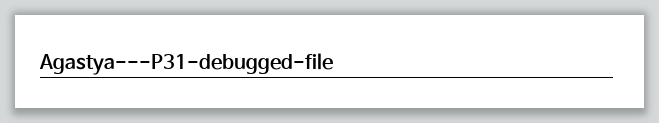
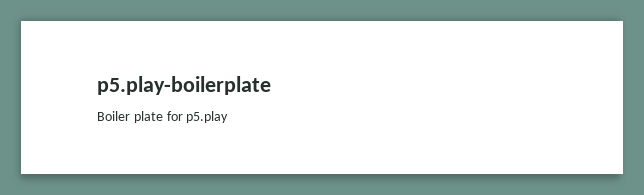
- Agastya---P31-debugged-file
+ p5.play-boilerplate
+ Boiler plate for p5.play

